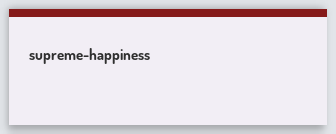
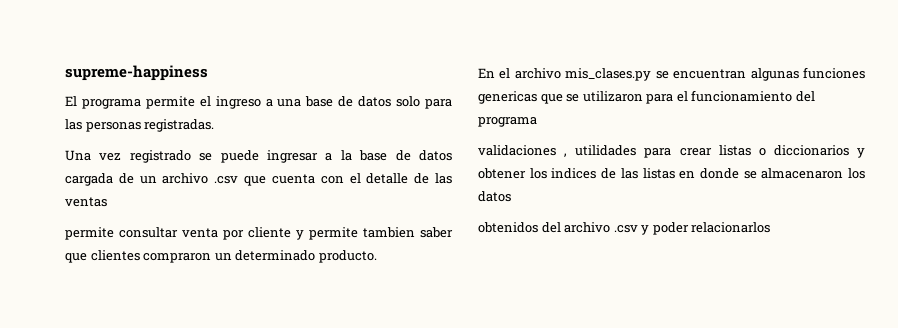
+ El programa permite el ingreso a una base de datos solo para las personas registradas.
+ Una vez registrado se puede ingresar a la base de datos cargada de un archivo .csv que cuenta con el detalle de las ventas
+ permite consultar venta por cliente y permite tambien saber que clientes compraron un determinado producto.
+ En el archivo mis_clases.py se encuentran algunas funciones genericas que se utilizaron para el funcionamiento del programa
+ validaciones , utilidades para crear listas o diccionarios y obtener los indices de las listas en donde se almacenaron los datos
+ obtenidos del archivo .csv y poder relacionarlos

